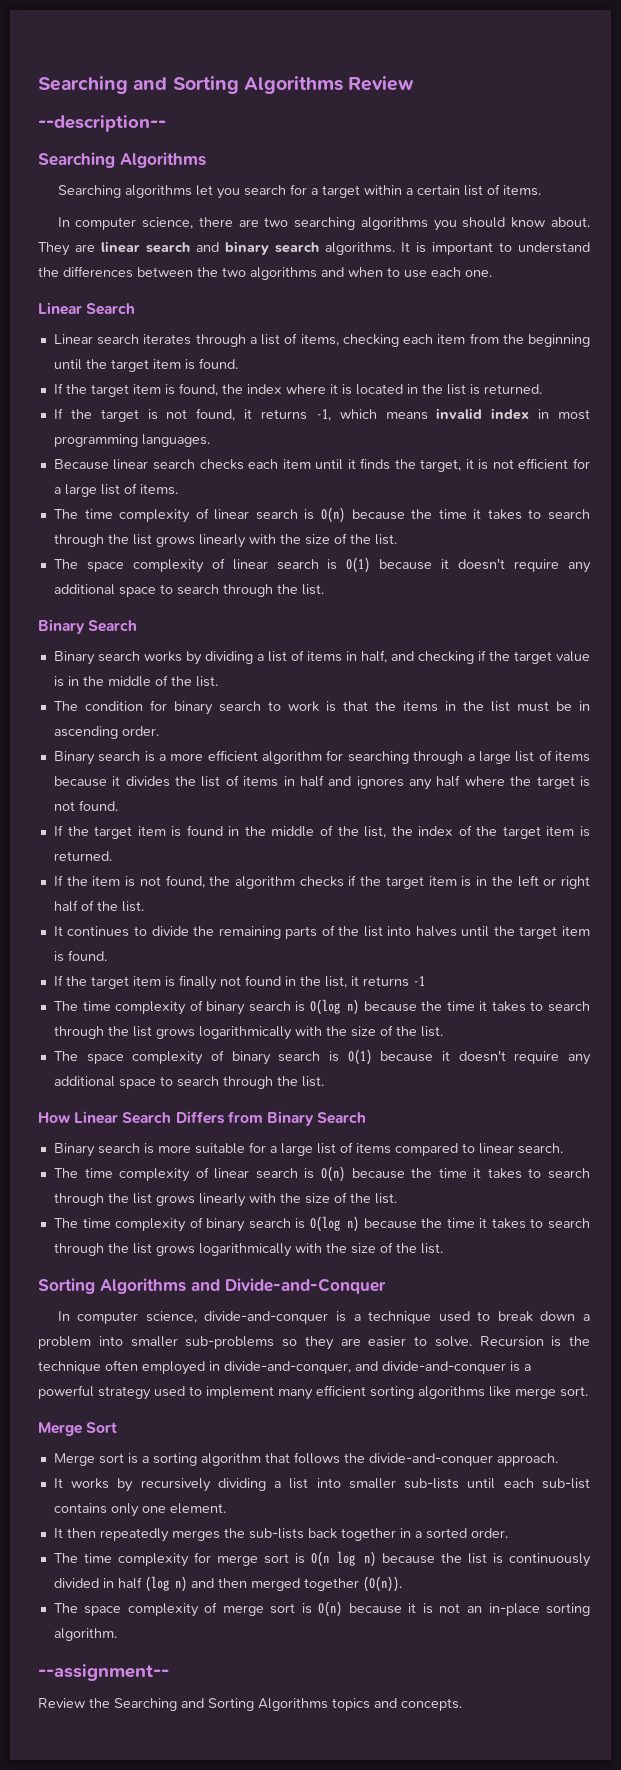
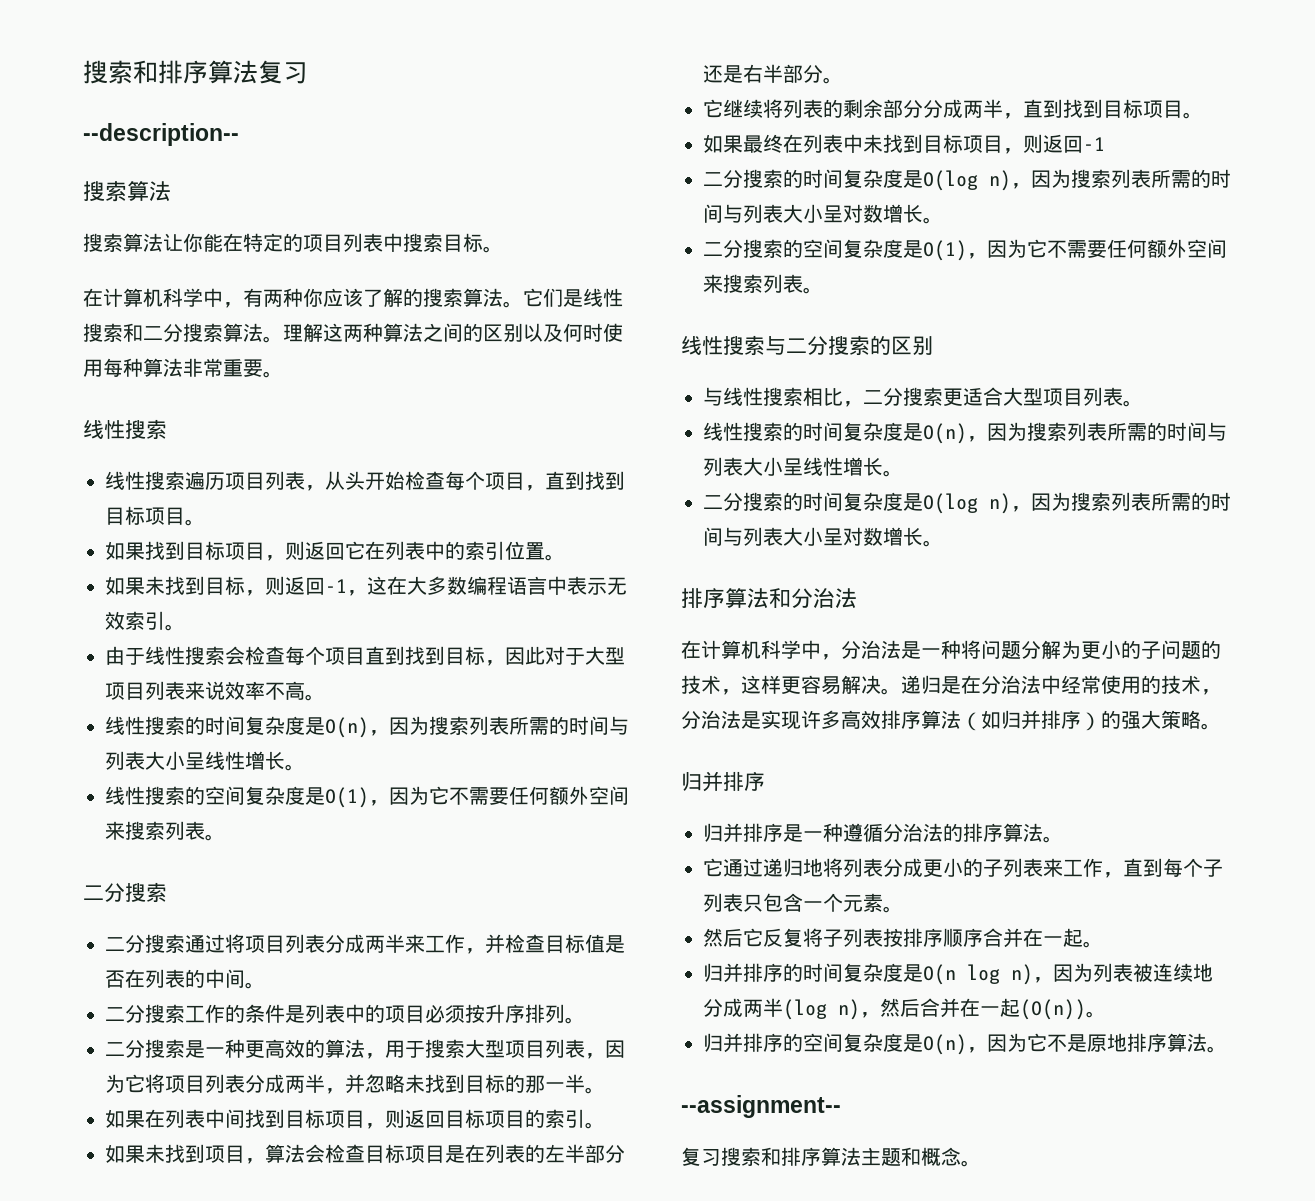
- Searching and Sorting Algorithms Review
+ 搜索和排序算法复习
  --description--
- Searching Algorithms
- Searching algorithms let you search for a target within a certain list of items.
- In computer science, there are two searching algorithms you should know about. They are linear search and binary search algorithms. It is important to understand the differences between the two algorithms and when to use each one.
- Linear Search
- Linear search iterates through a list of items, checking each item from the beginning until the target item is found.
- If the target item is found, the index where it is located in the list is returned.
- If the target is not found, it returns -1, which means invalid index in most programming languages.
- Because linear search checks each item until it finds the target, it is not efficient for a large list of items.
- The time complexity of linear search is O(n) because the time it takes to search through the list grows linearly with the size of the list.
- The space complexity of linear search is O(1) because it doesn't require any additional space to search through the list.
- Binary Search
- Binary search works by dividing a list of items in half, and checking if the target value is in the middle of the list.
- The condition for binary search to work is that the items in the list must be in ascending order.
- Binary search is a more efficient algorithm for searching through a large list of items because it divides the list of items in half and ignores any half where the target is not found.
- If the target item is found in the middle of the list, the index of the target item is returned.
- If the item is not found, the algorithm checks if the target item is in the left or right half of the list.
- It continues to divide the remaining parts of the list into halves until the target item is found.
- If the target item is finally not found in the list, it returns -1
- The time complexity of binary search is O(log n) because the time it takes to search through the list grows logarithmically with the size of the list.
- The space complexity of binary search is O(1) because it doesn't require any additional space to search through the list.
- How Linear Search Differs from Binary Search
- Binary search is more suitable for a large list of items compared to linear search.
- The time complexity of linear search is O(n) because the time it takes to search through the list grows linearly with the size of the list.
- The time complexity of binary search is O(log n) because the time it takes to search through the list grows logarithmically with the size of the list.
- Sorting Algorithms and Divide-and-Conquer
- In computer science, divide-and-conquer is a technique used to break down a problem into smaller sub-problems so they are easier to solve. Recursion is the technique often employed in divide-and-conquer, and divide-and-conquer is a powerful strategy used to implement many efficient sorting algorithms like merge sort.
- Merge Sort
- Merge sort is a sorting algorithm that follows the divide-and-conquer approach.
- It works by recursively dividing a list into smaller sub-lists until each sub-list contains only one element.
- It then repeatedly merges the sub-lists back together in a sorted order.
- The time complexity for merge sort is O(n log n) because the list is continuously divided in half (log n) and then merged together (O(n)).
- The space complexity of merge sort is O(n) because it is not an in-place sorting algorithm.
+ 搜索算法
+ 搜索算法让你能在特定的项目列表中搜索目标。
+ 在计算机科学中，有两种你应该了解的搜索算法。它们是线性搜索和二分搜索算法。理解这两种算法之间的区别以及何时使用每种算法非常重要。
+ 线性搜索
+ 线性搜索遍历项目列表，从头开始检查每个项目，直到找到目标项目。
+ 如果找到目标项目，则返回它在列表中的索引位置。
+ 如果未找到目标，则返回-1，这在大多数编程语言中表示无效索引。
+ 由于线性搜索会检查每个项目直到找到目标，因此对于大型项目列表来说效率不高。
+ 线性搜索的时间复杂度是O(n)，因为搜索列表所需的时间与列表大小呈线性增长。
+ 线性搜索的空间复杂度是O(1)，因为它不需要任何额外空间来搜索列表。
+ 二分搜索
+ 二分搜索通过将项目列表分成两半来工作，并检查目标值是否在列表的中间。
+ 二分搜索工作的条件是列表中的项目必须按升序排列。
+ 二分搜索是一种更高效的算法，用于搜索大型项目列表，因为它将项目列表分成两半，并忽略未找到目标的那一半。
+ 如果在列表中间找到目标项目，则返回目标项目的索引。
+ 如果未找到项目，算法会检查目标项目是在列表的左半部分还是右半部分。
+ 它继续将列表的剩余部分分成两半，直到找到目标项目。
+ 如果最终在列表中未找到目标项目，则返回-1
+ 二分搜索的时间复杂度是O(log n)，因为搜索列表所需的时间与列表大小呈对数增长。
+ 二分搜索的空间复杂度是O(1)，因为它不需要任何额外空间来搜索列表。
+ 线性搜索与二分搜索的区别
+ 与线性搜索相比，二分搜索更适合大型项目列表。
+ 线性搜索的时间复杂度是O(n)，因为搜索列表所需的时间与列表大小呈线性增长。
+ 二分搜索的时间复杂度是O(log n)，因为搜索列表所需的时间与列表大小呈对数增长。
+ 排序算法和分治法
+ 在计算机科学中，分治法是一种将问题分解为更小的子问题的技术，这样更容易解决。递归是在分治法中经常使用的技术，分治法是实现许多高效排序算法（如归并排序）的强大策略。
+ 归并排序
+ 归并排序是一种遵循分治法的排序算法。
+ 它通过递归地将列表分成更小的子列表来工作，直到每个子列表只包含一个元素。
+ 然后它反复将子列表按排序顺序合并在一起。
+ 归并排序的时间复杂度是O(n log n)，因为列表被连续地分成两半(log n)，然后合并在一起(O(n))。
+ 归并排序的空间复杂度是O(n)，因为它不是原地排序算法。
  --assignment--
- Review the Searching and Sorting Algorithms topics and concepts.
+ 复习搜索和排序算法主题和概念。

